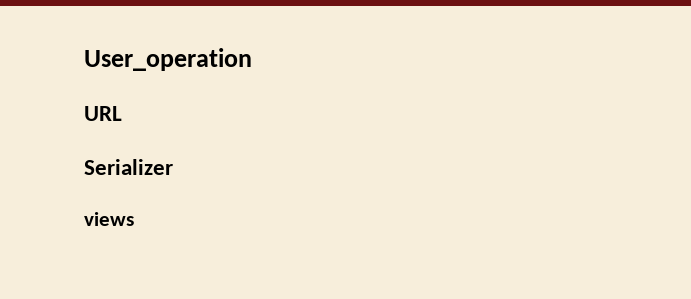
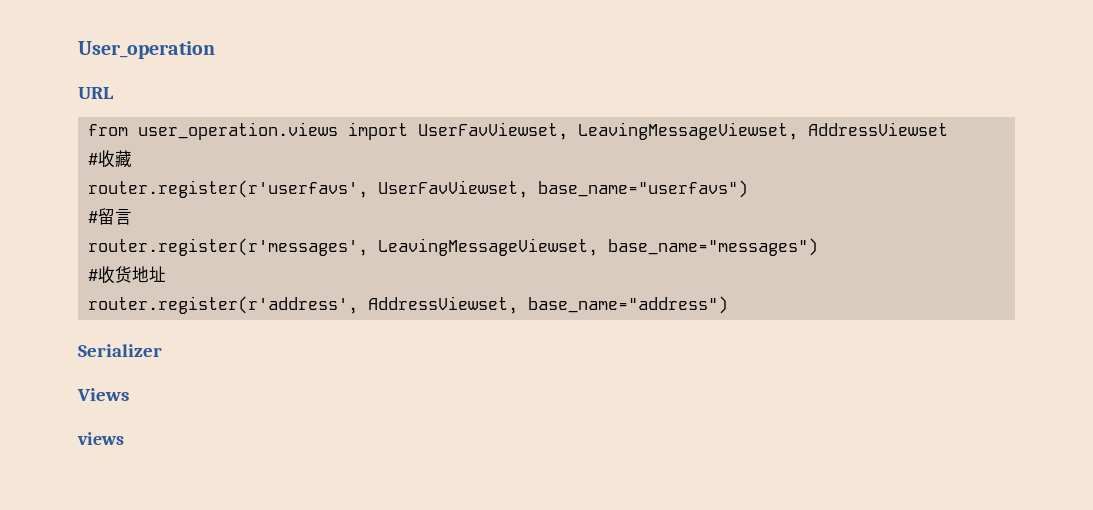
+ from user_operation.views import UserFavViewset, LeavingMessageViewset, AddressViewset
+ #收藏
+ router.register(r'userfavs', UserFavViewset, base_name="userfavs")
+ #留言
+ router.register(r'messages', LeavingMessageViewset, base_name="messages")
+ #收货地址
+ router.register(r'address', AddressViewset, base_name="address")
+ Views

